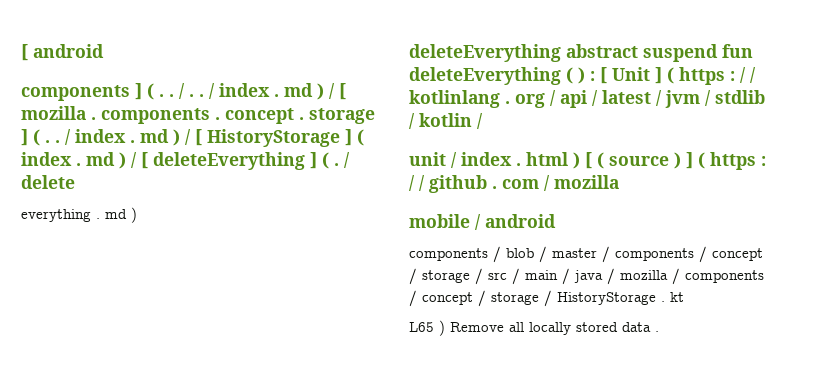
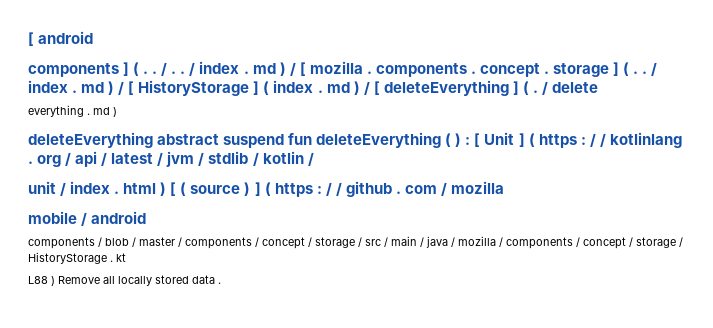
- L65 ) Remove all locally stored data .
+ L88 ) Remove all locally stored data .

